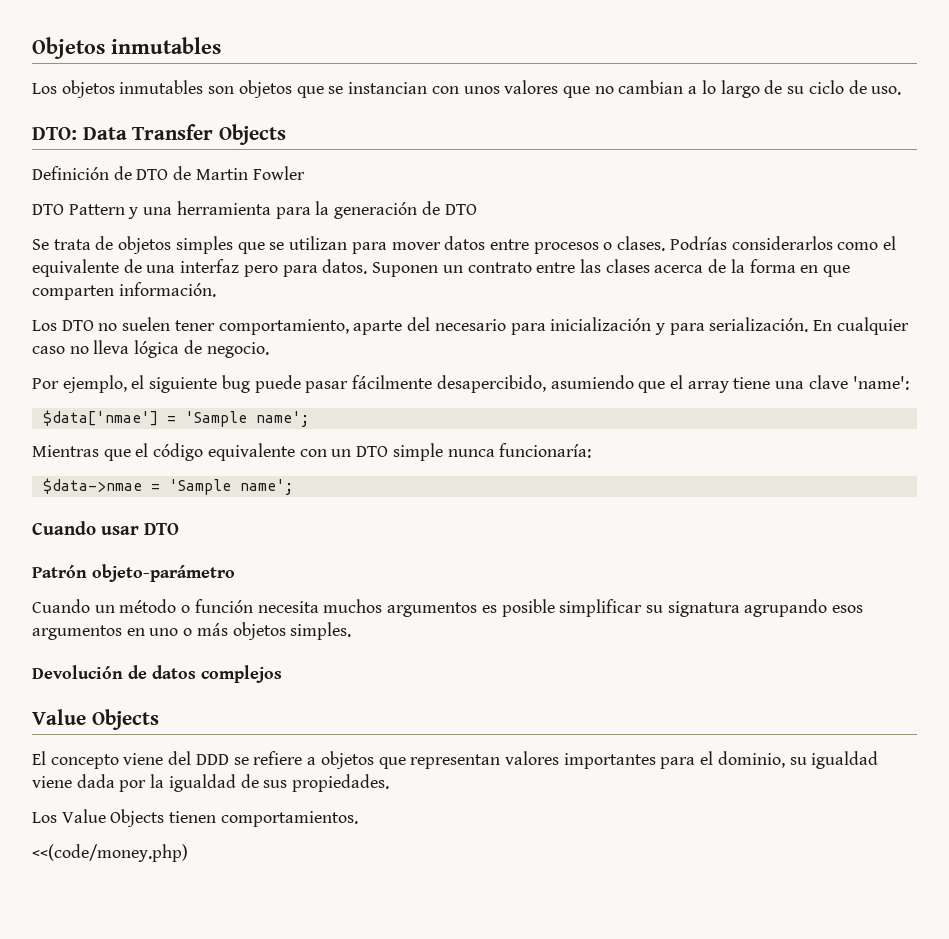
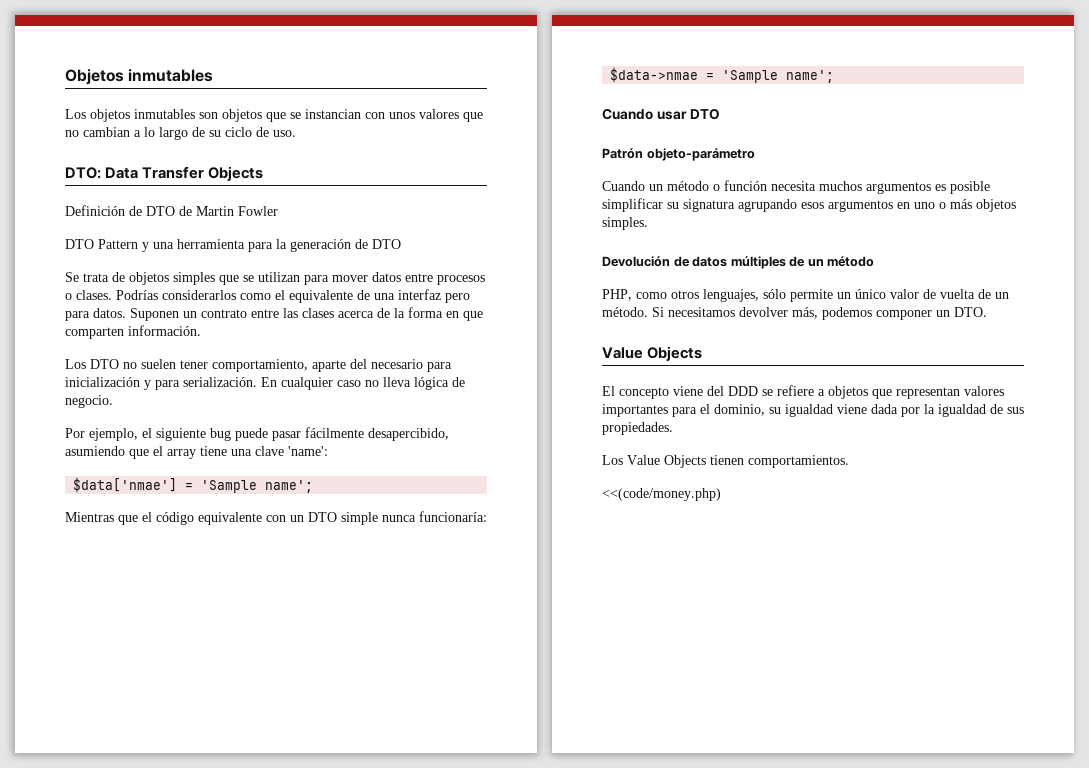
- Devolución de datos complejos
+ Devolución de datos múltiples de un método
+ PHP, como otros lenguajes, sólo permite un único valor de vuelta de un método. Si necesitamos devolver más, podemos componer un DTO.

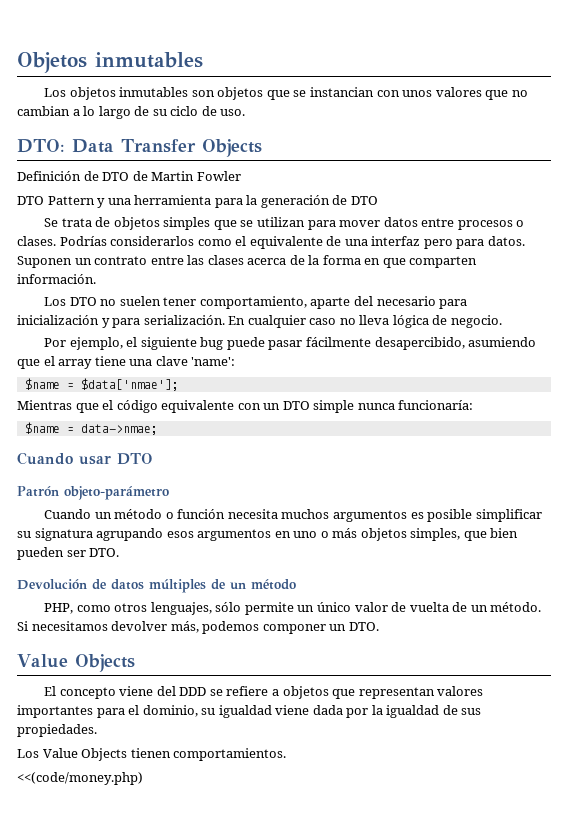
- $data['nmae'] = 'Sample name';
+ $name = $data['nmae'];
- $data->nmae = 'Sample name';
+ $name = data->nmae;
- Cuando un método o función necesita muchos argumentos es posible simplificar su signatura agrupando esos argumentos en uno o más objetos simples.
+ Cuando un método o función necesita muchos argumentos es posible simplificar su signatura agrupando esos argumentos en uno o más objetos simples, que bien pueden ser DTO.

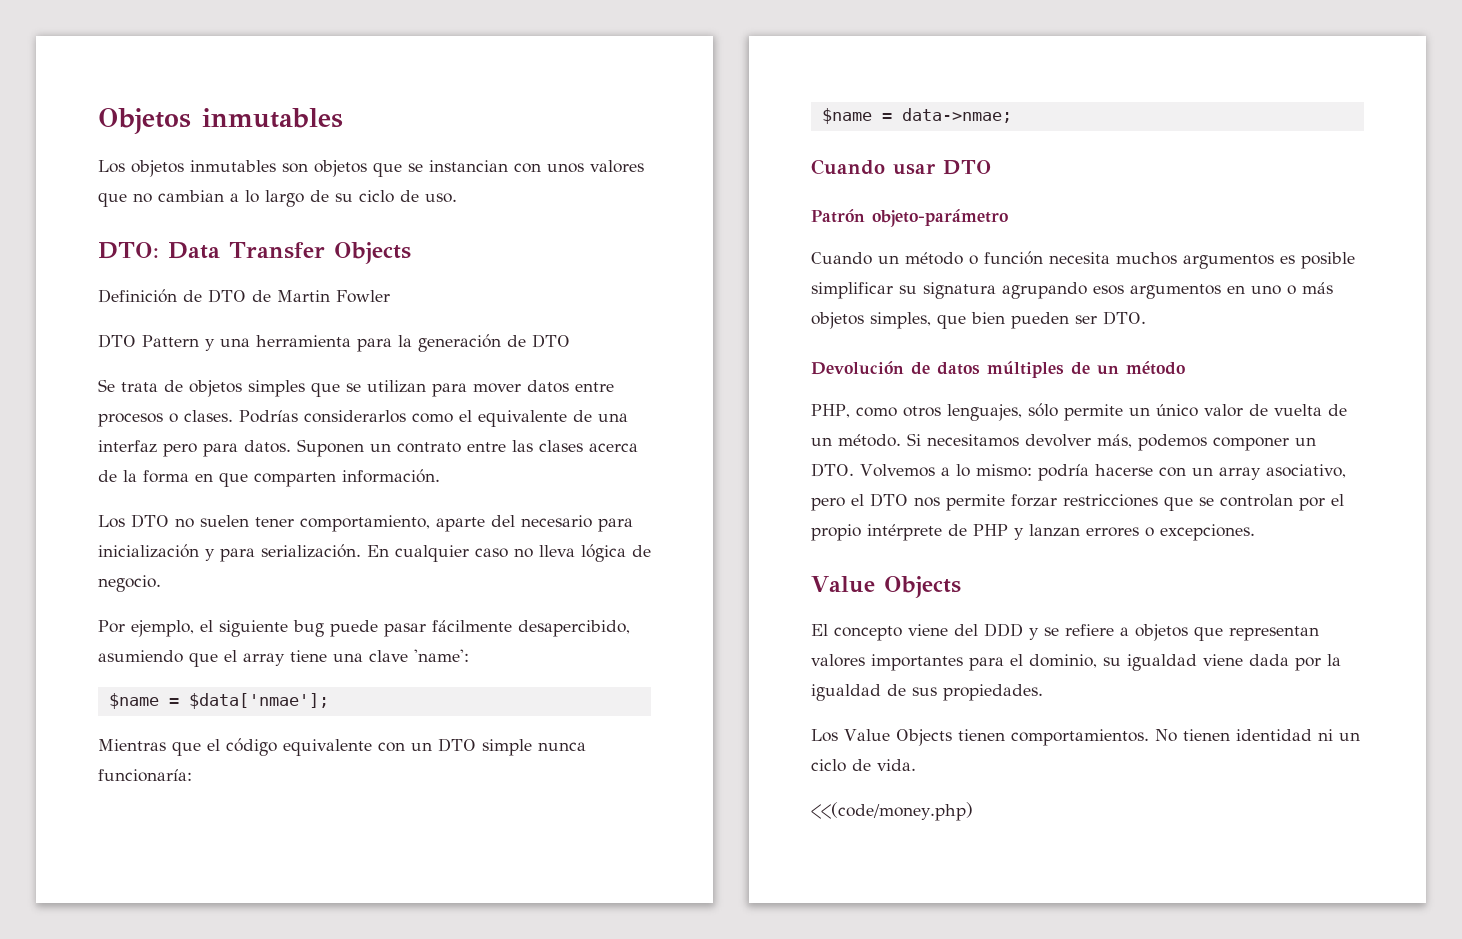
- Si necesitamos devolver más, podemos componer un DTO.
+ Si necesitamos devolver más, podemos componer un DTO. Volvemos a lo mismo: podría hacerse con un array asociativo, pero el DTO nos permite forzar restricciones que se controlan por el propio intérprete de PHP y lanzan errores o excepciones.
- El concepto viene del DDD se refiere a objetos que representan valores importantes para el dominio, su igualdad viene dada por la igualdad de sus propiedades.
+ El concepto viene del DDD y se refiere a objetos que representan valores importantes para el dominio, su igualdad viene dada por la igualdad de sus propiedades.
+ No tienen identidad ni un ciclo de vida.

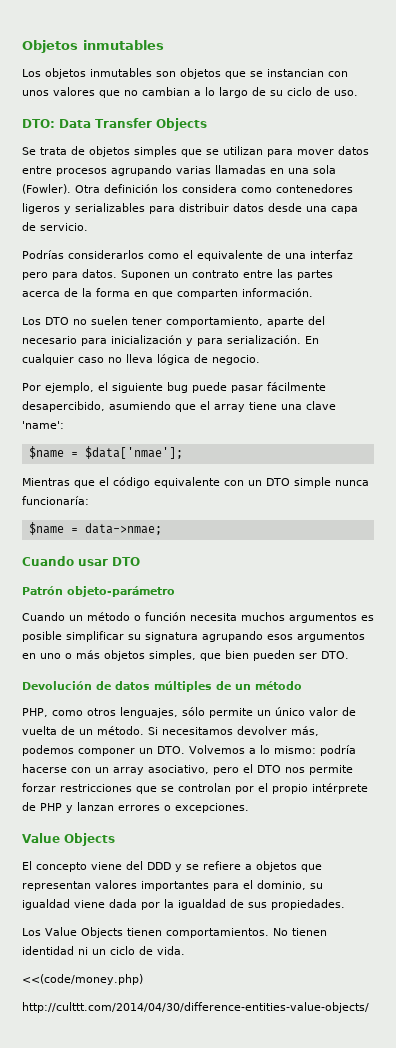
- Definición de DTO de Martin Fowler
- DTO Pattern y una herramienta para la generación de DTO
- Se trata de objetos simples que se utilizan para mover datos entre procesos o clases. Podrías considerarlos como el equivalente de una interfaz pero para datos.
+ Se trata de objetos simples que se utilizan para mover datos entre procesos agrupando varias llamadas en una sola (Fowler). Otra definición los considera como contenedores ligeros y serializables para distribuir datos desde una capa de servicio.
+ Podrías considerarlos como el equivalente de una interfaz pero para datos.
- Suponen un contrato entre las clases acerca de la forma en que comparten información.
+ Suponen un contrato entre las partes acerca de la forma en que comparten información.
+ http://culttt.com/2014/04/30/difference-entities-value-objects/

